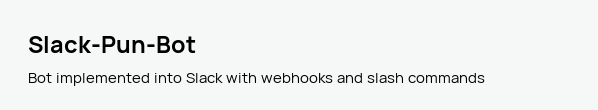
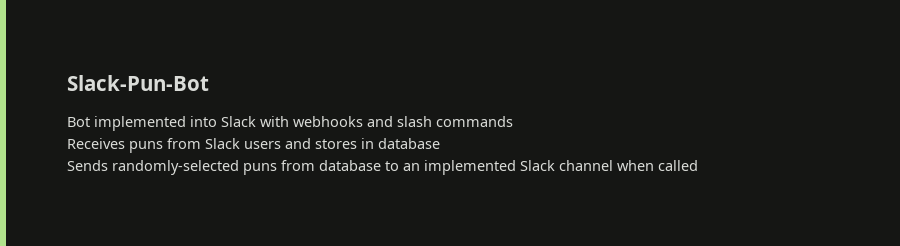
+ Receives puns from Slack users and stores in database
+ Sends randomly-selected puns from database to an implemented Slack channel when called

